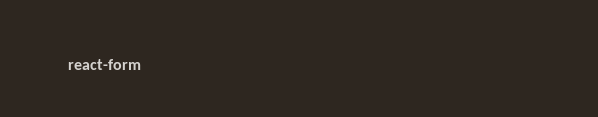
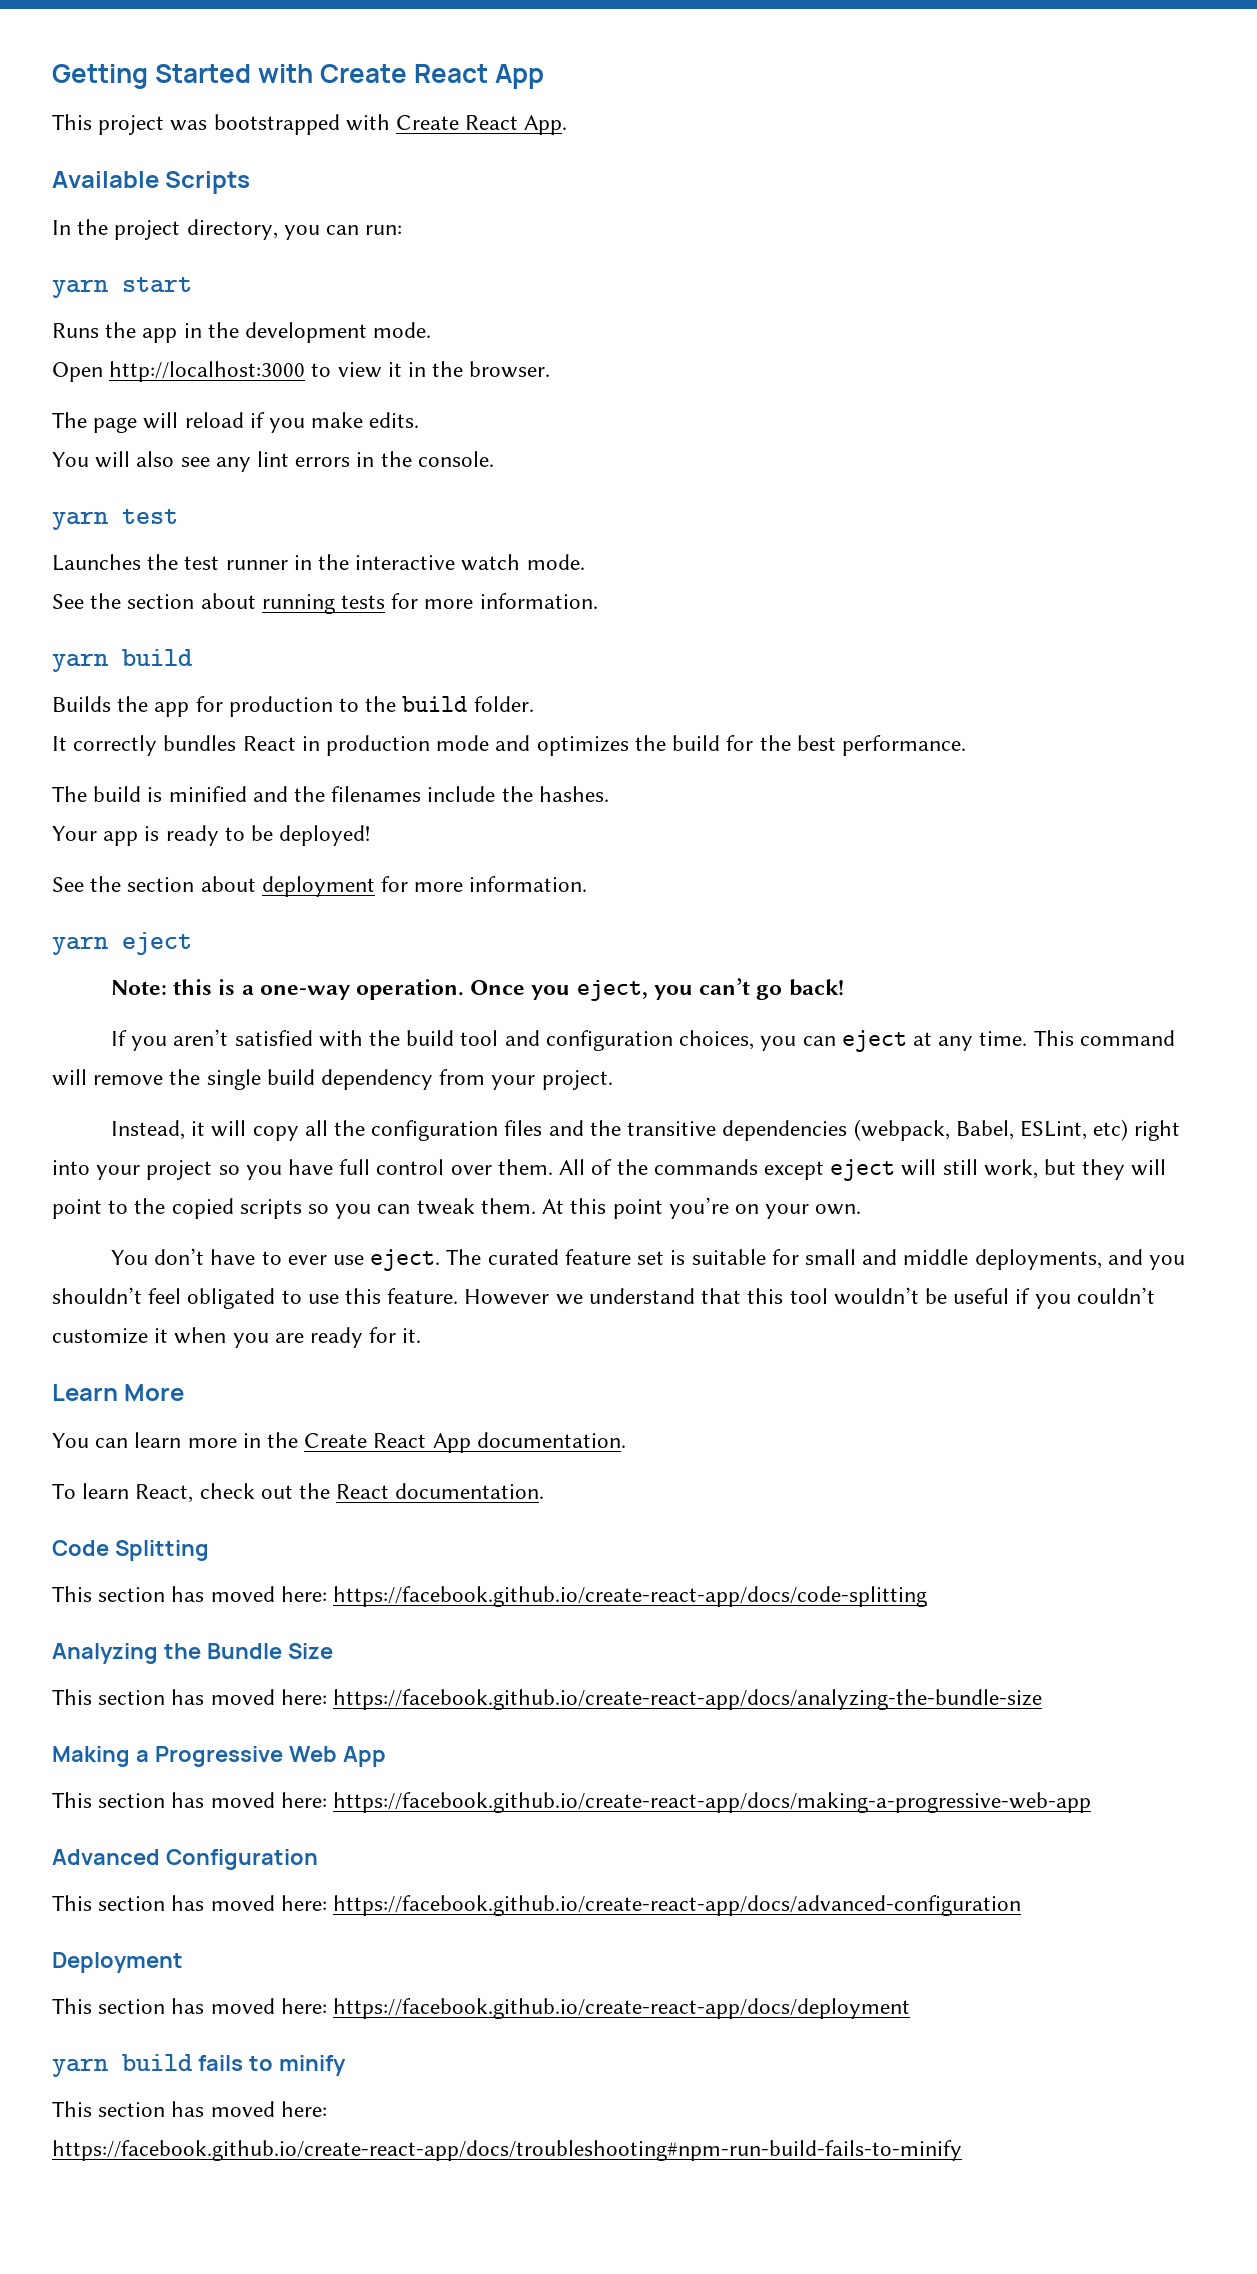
- react-form
+ Getting Started with Create React App
+ This project was bootstrapped with Create React App.
+ Available Scripts
+ In the project directory, you can run:
+ yarn start
+ Runs the app in the development mode.
+ Open http://localhost:3000 to view it in the browser.
+ The page will reload if you make edits.
+ You will also see any lint errors in the console.
+ yarn test
+ Launches the test runner in the interactive watch mode.
+ See the section about running tests for more information.
+ yarn build
+ Builds the app for production to the build folder.
+ It correctly bundles React in production mode and optimizes the build for the best performance.
+ The build is minified and the filenames include the hashes.
+ Your app is ready to be deployed!
+ See the section about deployment for more information.
+ yarn eject
+ Note: this is a one-way operation. Once you eject, you can’t go back!
+ If you aren’t satisfied with the build tool and configuration choices, you can eject at any time. This command will remove the single build dependency from your project.
+ Instead, it will copy all the configuration files and the transitive dependencies (webpack, Babel, ESLint, etc) right into your project so you have full control over them. All of the commands except eject will still work, but they will point to the copied scripts so you can tweak them. At this point you’re on your own.
+ You don’t have to ever use eject. The curated feature set is suitable for small and middle deployments, and you shouldn’t feel obligated to use this feature. However we understand that this tool wouldn’t be useful if you couldn’t customize it when you are ready for it.
+ Learn More
+ You can learn more in the Create React App documentation.
+ To learn React, check out the React documentation.
+ Code Splitting
+ This section has moved here: https://facebook.github.io/create-react-app/docs/code-splitting
+ Analyzing the Bundle Size
+ This section has moved here: https://facebook.github.io/create-react-app/docs/analyzing-the-bundle-size
+ Making a Progressive Web App
+ This section has moved here: https://facebook.github.io/create-react-app/docs/making-a-progressive-web-app
+ Advanced Configuration
+ This section has moved here: https://facebook.github.io/create-react-app/docs/advanced-configuration
+ Deployment
+ This section has moved here: https://facebook.github.io/create-react-app/docs/deployment
+ yarn build fails to minify
+ This section has moved here: https://facebook.github.io/create-react-app/docs/troubleshooting#npm-run-build-fails-to-minify

